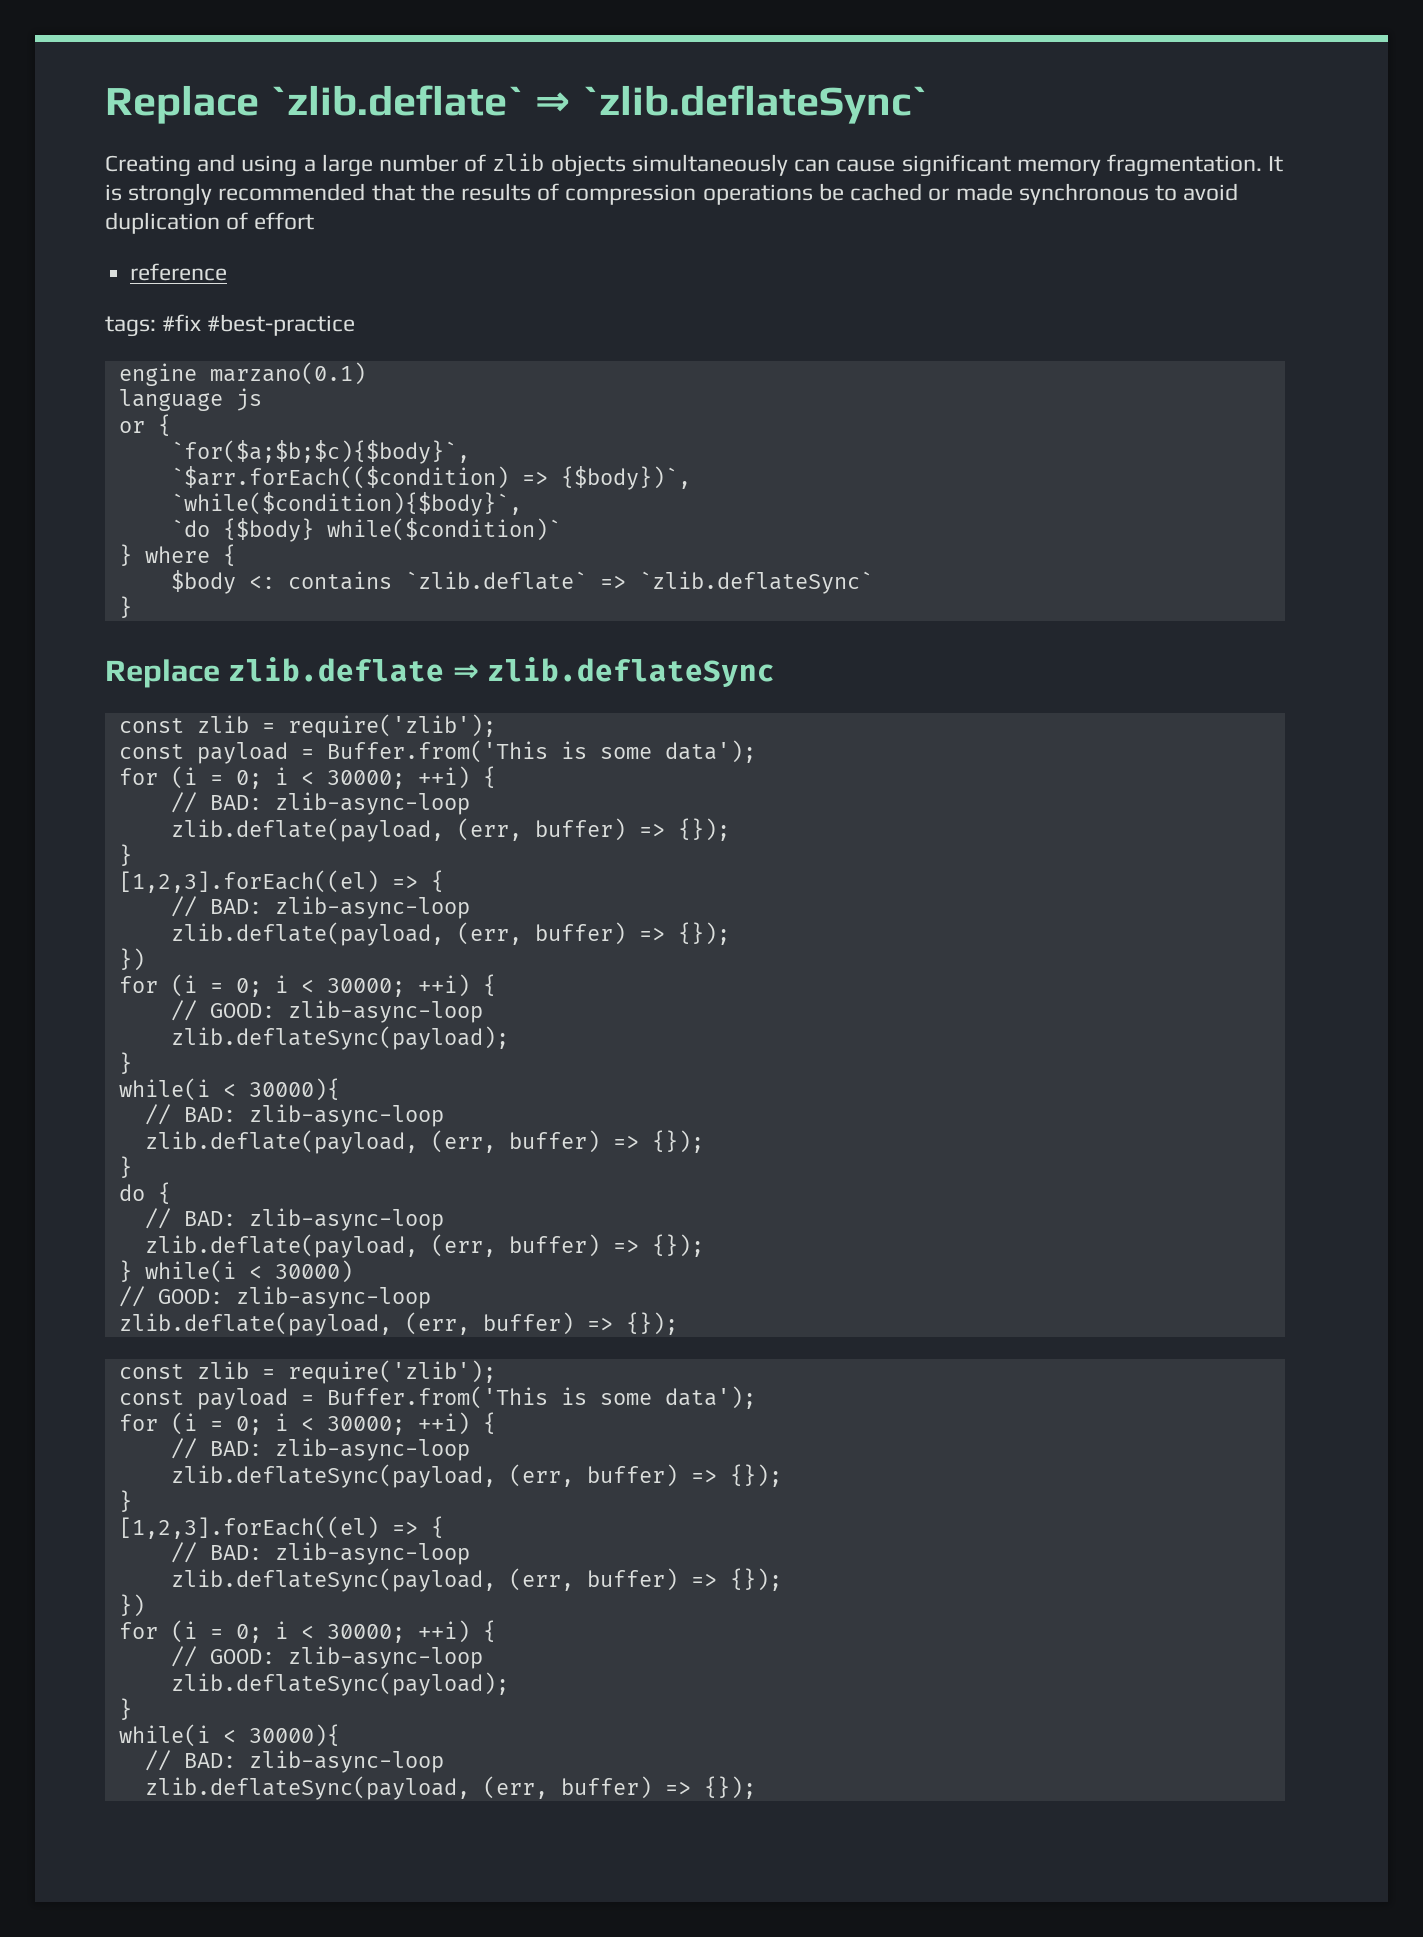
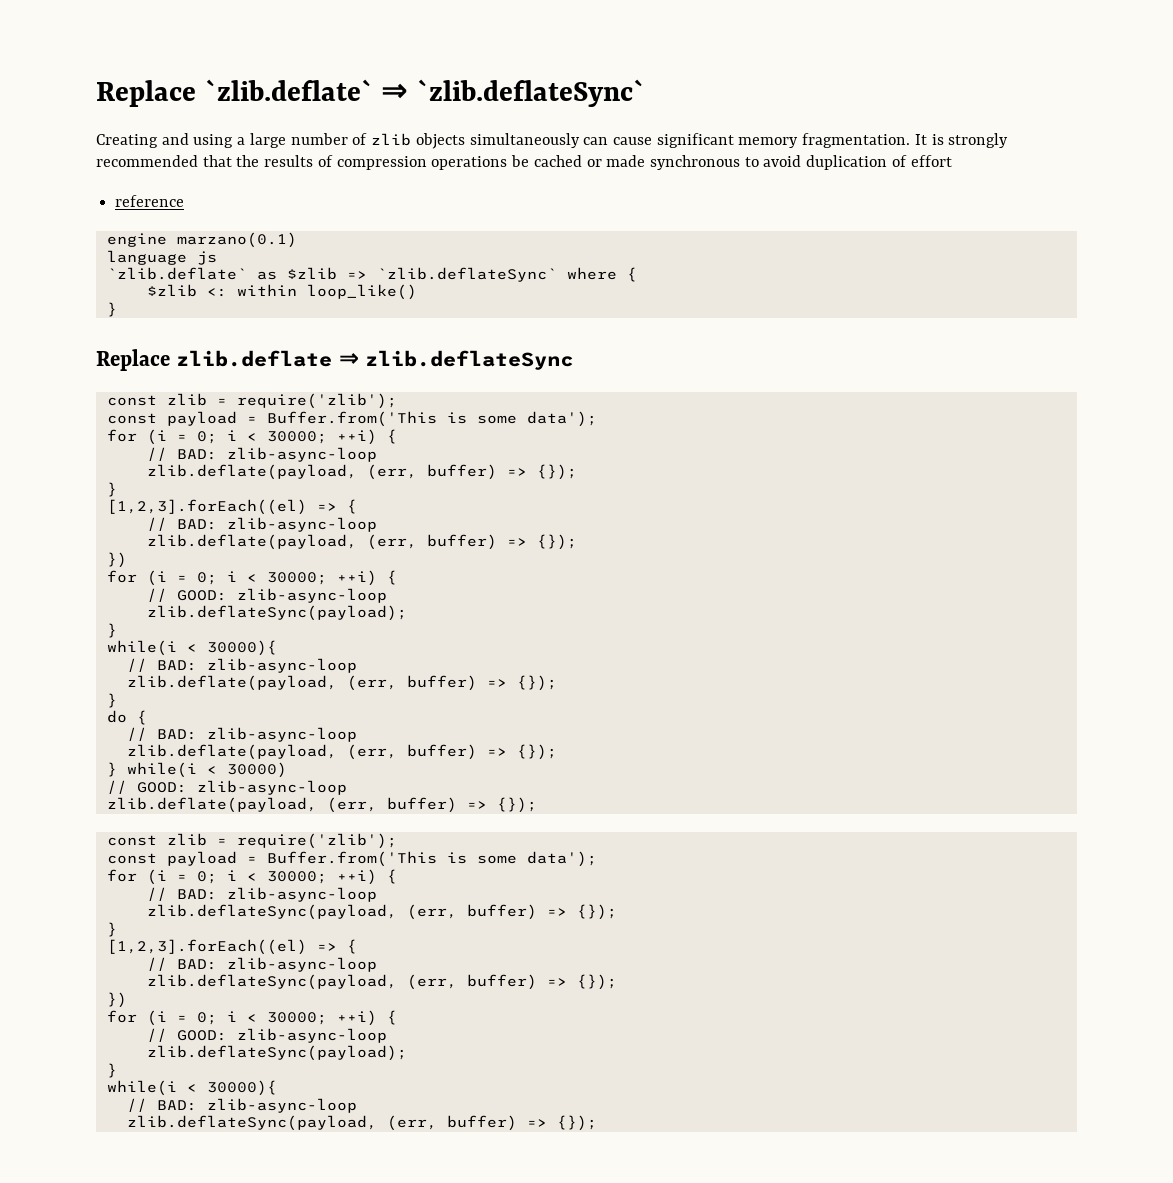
- tags: #fix #best-practice
- or {
- `for($a;$b;$c){$body}`,
- `$arr.forEach(($condition) => {$body})`,
- `while($condition){$body}`,
- `do {$body} while($condition)`
- } where {
- $body <: contains `zlib.deflate` => `zlib.deflateSync`
+ `zlib.deflate` as $zlib => `zlib.deflateSync` where {
+ $zlib <: within loop_like()

